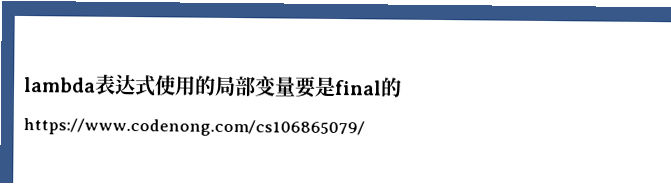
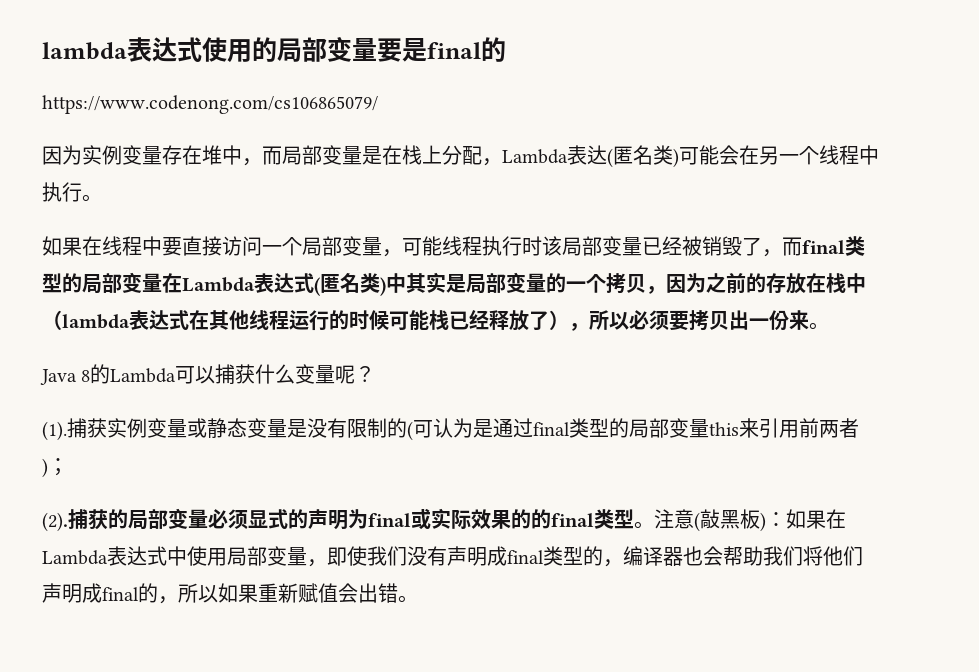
+ 因为实例变量存在堆中，而局部变量是在栈上分配，Lambda表达(匿名类)可能会在另一个线程中执行。
+ 如果在线程中要直接访问一个局部变量，可能线程执行时该局部变量已经被销毁了，而final类型的局部变量在Lambda表达式(匿名类)中其实是局部变量的一个拷贝，因为之前的存放在栈中（lambda表达式在其他线程运行的时候可能栈已经释放了），所以必须要拷贝出一份来。
+ Java 8的Lambda可以捕获什么变量呢？
+ (1).捕获实例变量或静态变量是没有限制的(可认为是通过final类型的局部变量this来引用前两者)；
+ (2).捕获的局部变量必须显式的声明为final或实际效果的的final类型。注意(敲黑板)：如果在Lambda表达式中使用局部变量，即使我们没有声明成final类型的，编译器也会帮助我们将他们声明成final的，所以如果重新赋值会出错。

